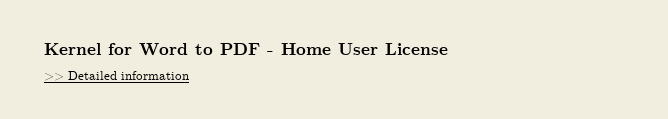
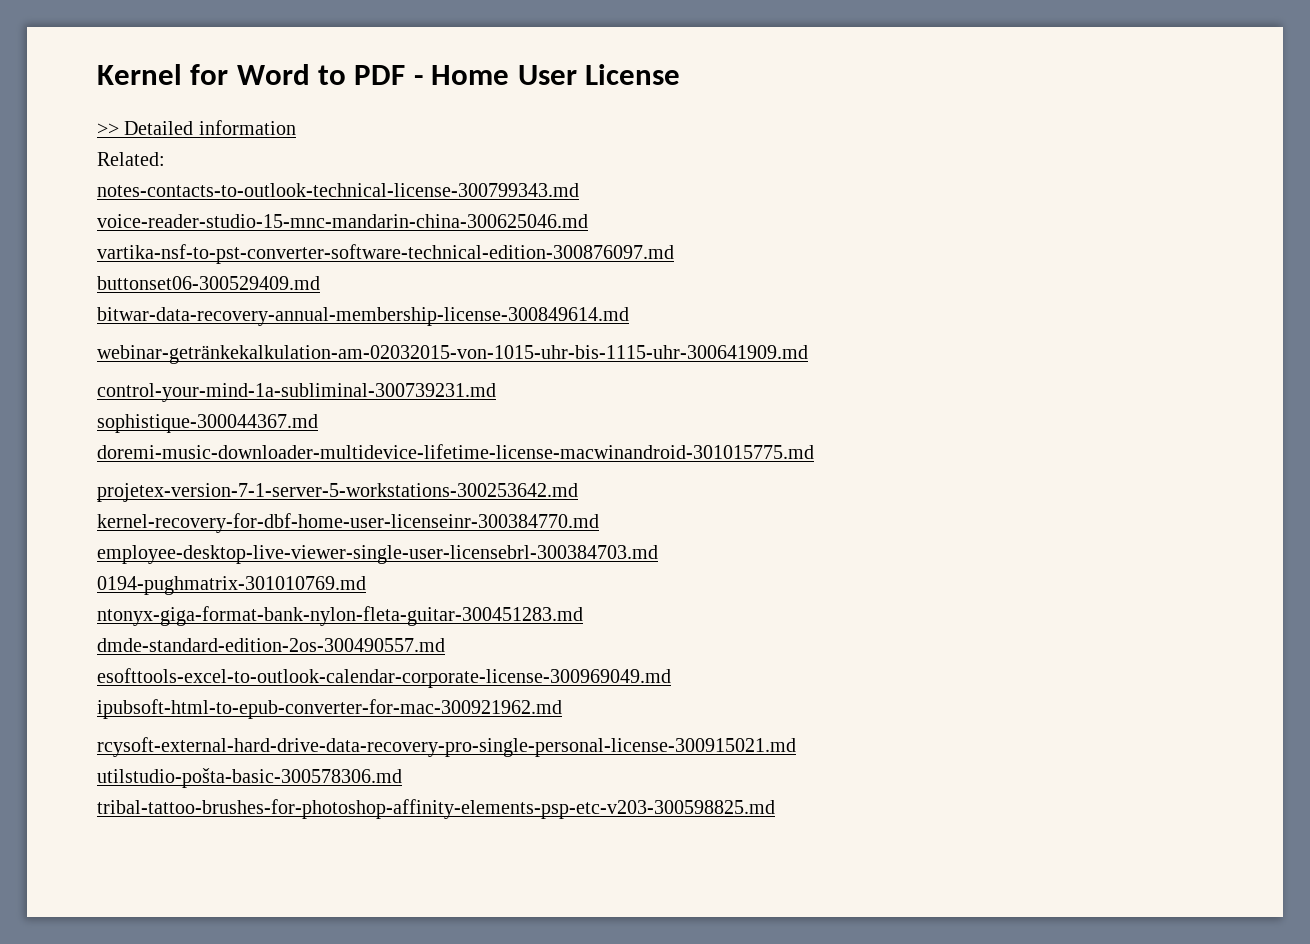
+ Related:
+ notes-contacts-to-outlook-technical-license-300799343.md
+ voice-reader-studio-15-mnc-mandarin-china-300625046.md
+ vartika-nsf-to-pst-converter-software-technical-edition-300876097.md
+ buttonset06-300529409.md
+ bitwar-data-recovery-annual-membership-license-300849614.md
+ webinar-getränkekalkulation-am-02032015-von-1015-uhr-bis-1115-uhr-300641909.md
+ control-your-mind-1a-subliminal-300739231.md
+ sophistique-300044367.md
+ doremi-music-downloader-multidevice-lifetime-license-macwinandroid-301015775.md
+ projetex-version-7-1-server-5-workstations-300253642.md
+ kernel-recovery-for-dbf-home-user-licenseinr-300384770.md
+ employee-desktop-live-viewer-single-user-licensebrl-300384703.md
+ 0194-pughmatrix-301010769.md
+ ntonyx-giga-format-bank-nylon-fleta-guitar-300451283.md
+ dmde-standard-edition-2os-300490557.md
+ esofttools-excel-to-outlook-calendar-corporate-license-300969049.md
+ ipubsoft-html-to-epub-converter-for-mac-300921962.md
+ rcysoft-external-hard-drive-data-recovery-pro-single-personal-license-300915021.md
+ utilstudio-pošta-basic-300578306.md
+ tribal-tattoo-brushes-for-photoshop-affinity-elements-psp-etc-v203-300598825.md

